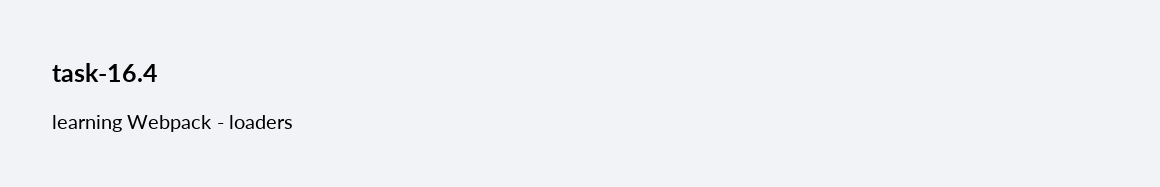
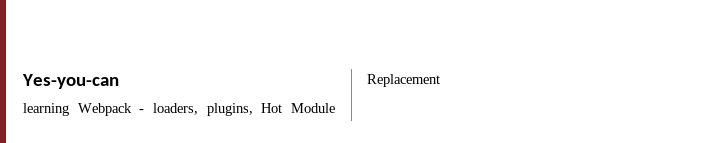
- task-16.4
+ Yes-you-can
- learning Webpack - loaders
+ learning Webpack - loaders, plugins, Hot Module Replacement

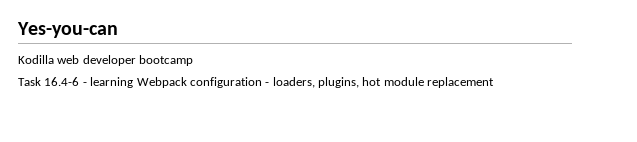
- learning Webpack - loaders, plugins, Hot Module Replacement
+ Kodilla web developer bootcamp
+ Task 16.4-6 - learning Webpack configuration - loaders, plugins, hot module replacement

